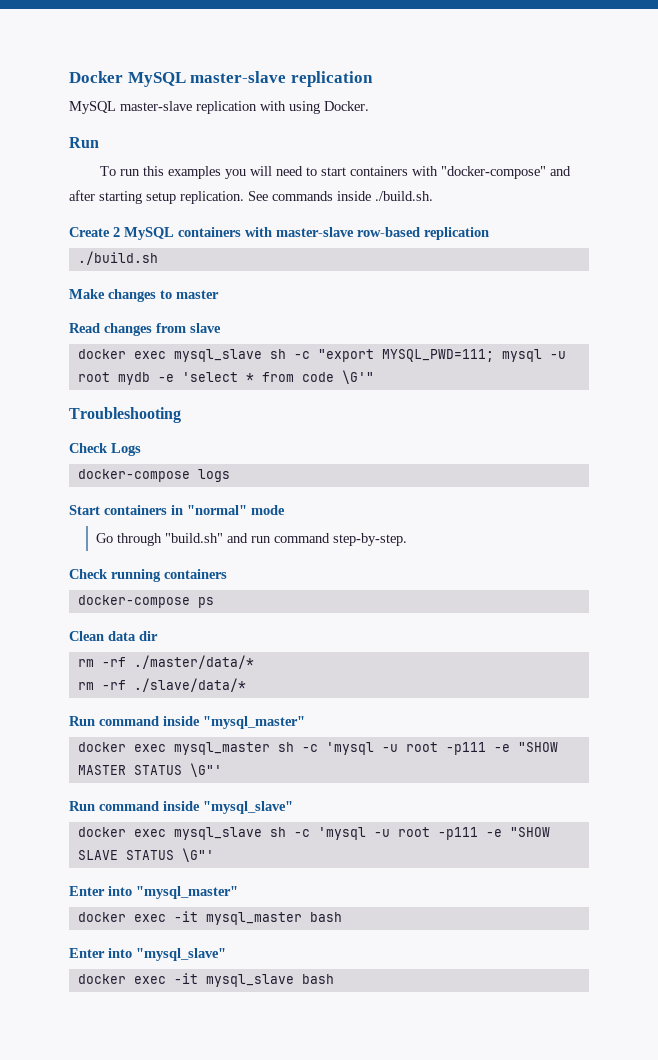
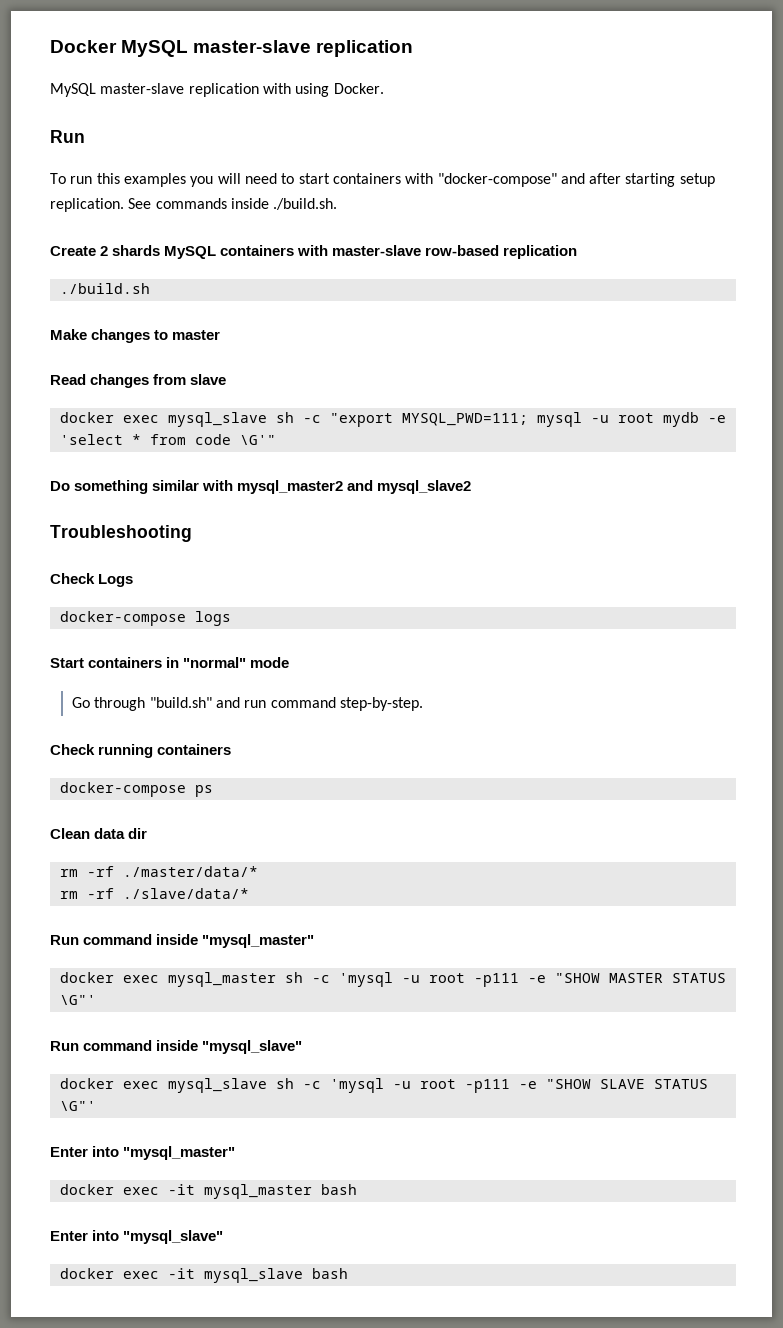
- Create 2 MySQL containers with master-slave row-based replication
+ Create 2 shards MySQL containers with master-slave row-based replication
+ Do something similar with mysql_master2 and mysql_slave2

